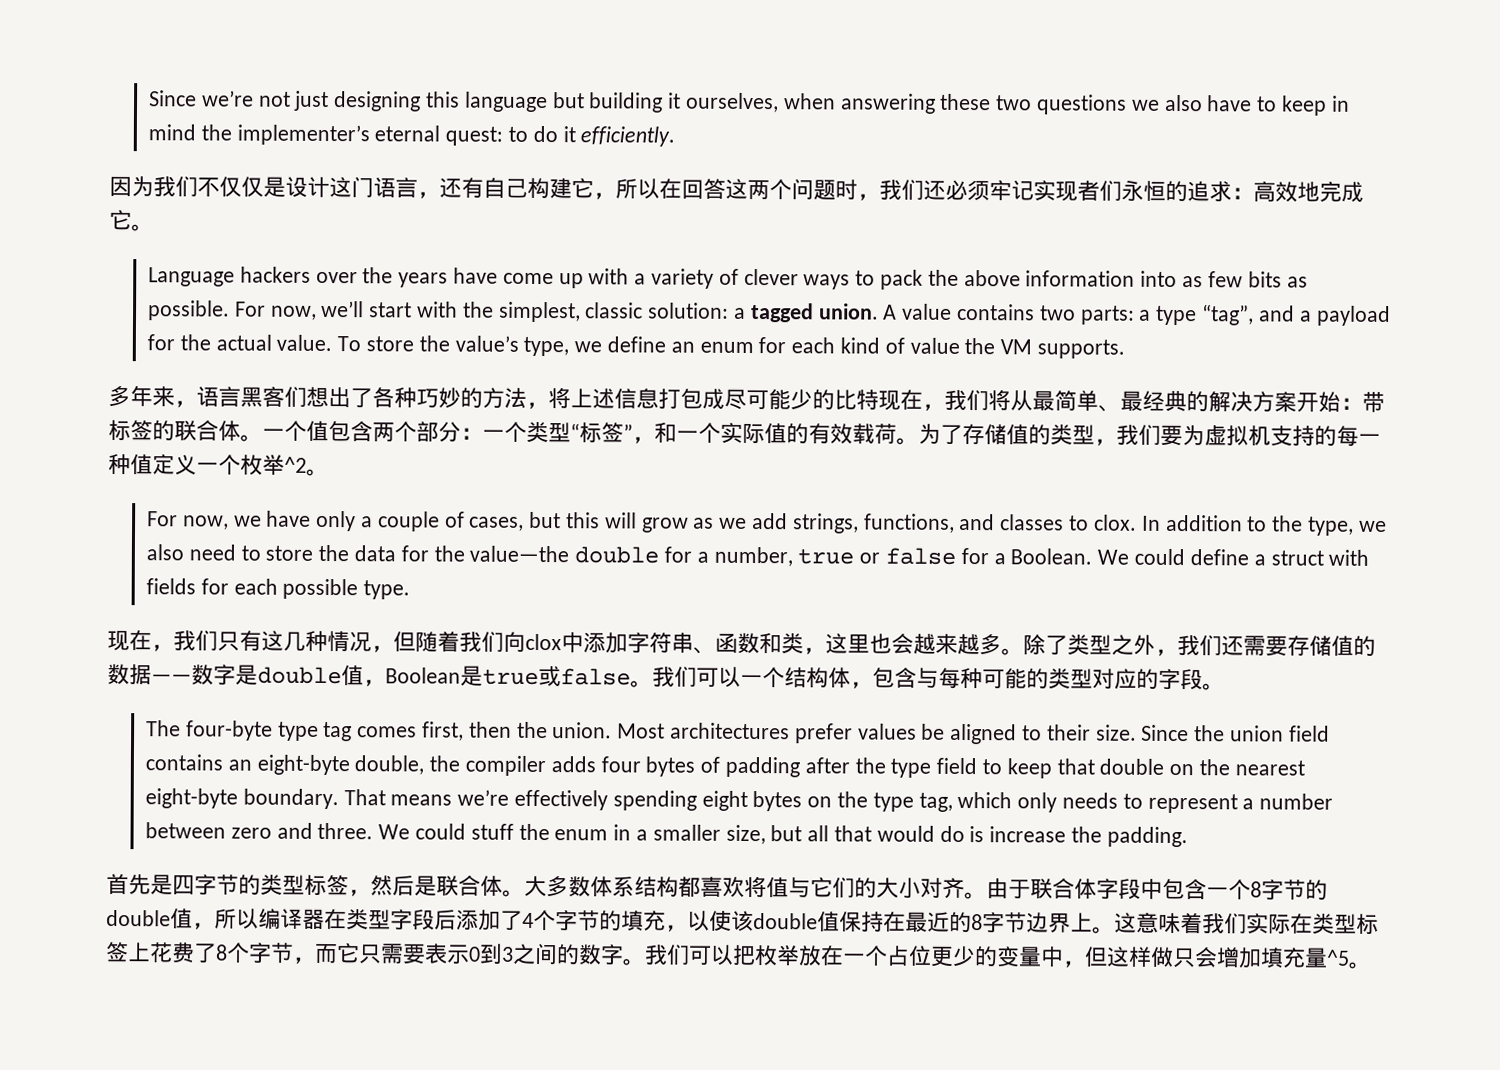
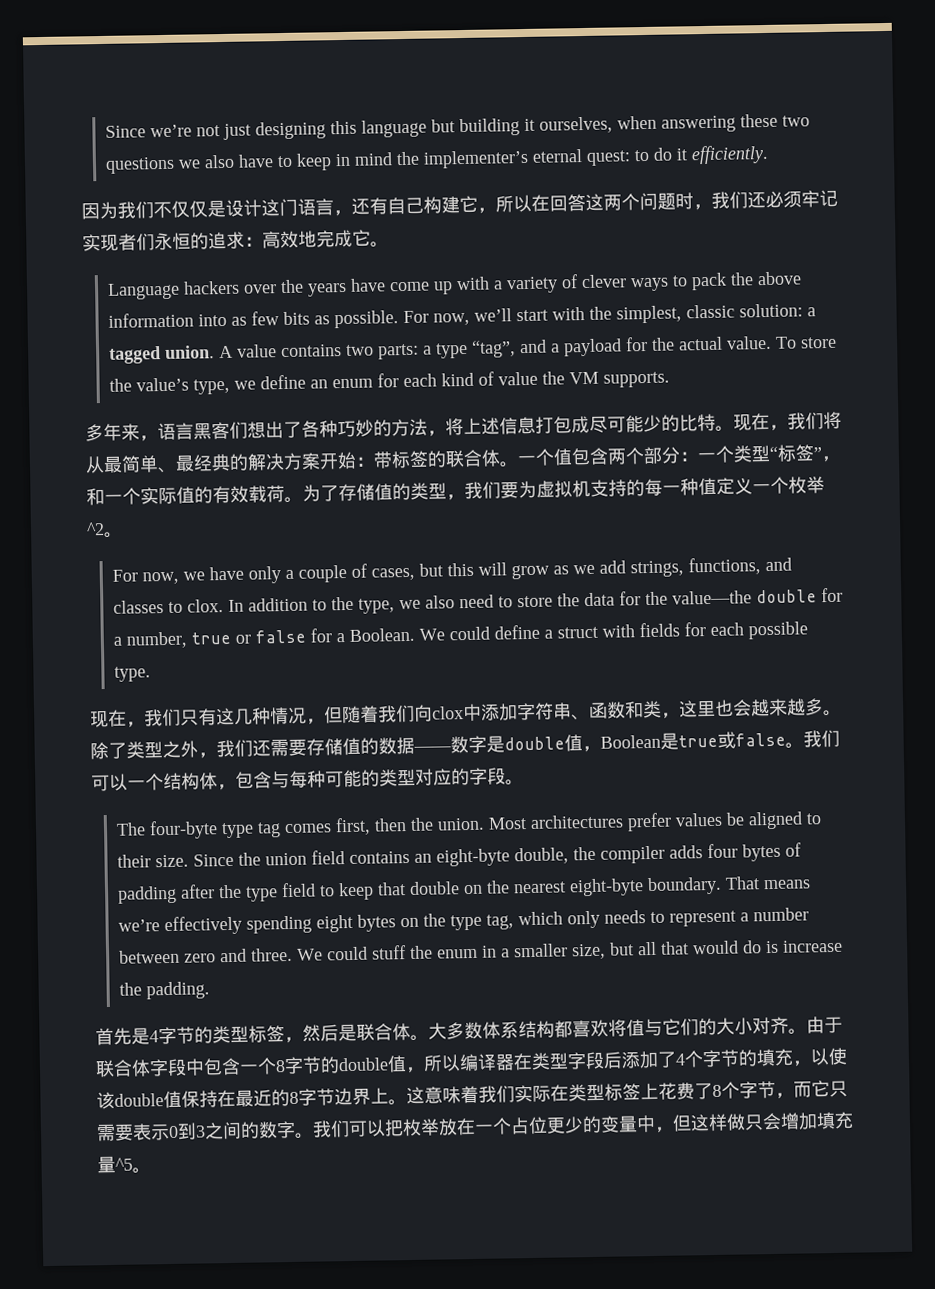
- 多年来，语言黑客们想出了各种巧妙的方法，将上述信息打包成尽可能少的比特现在，我们将从最简单、最经典的解决方案开始：带标签的联合体。
+ 多年来，语言黑客们想出了各种巧妙的方法，将上述信息打包成尽可能少的比特。现在，我们将从最简单、最经典的解决方案开始：带标签的联合体。
- 首先是四字节的类型标签，然后是联合体。
+ 首先是4字节的类型标签，然后是联合体。

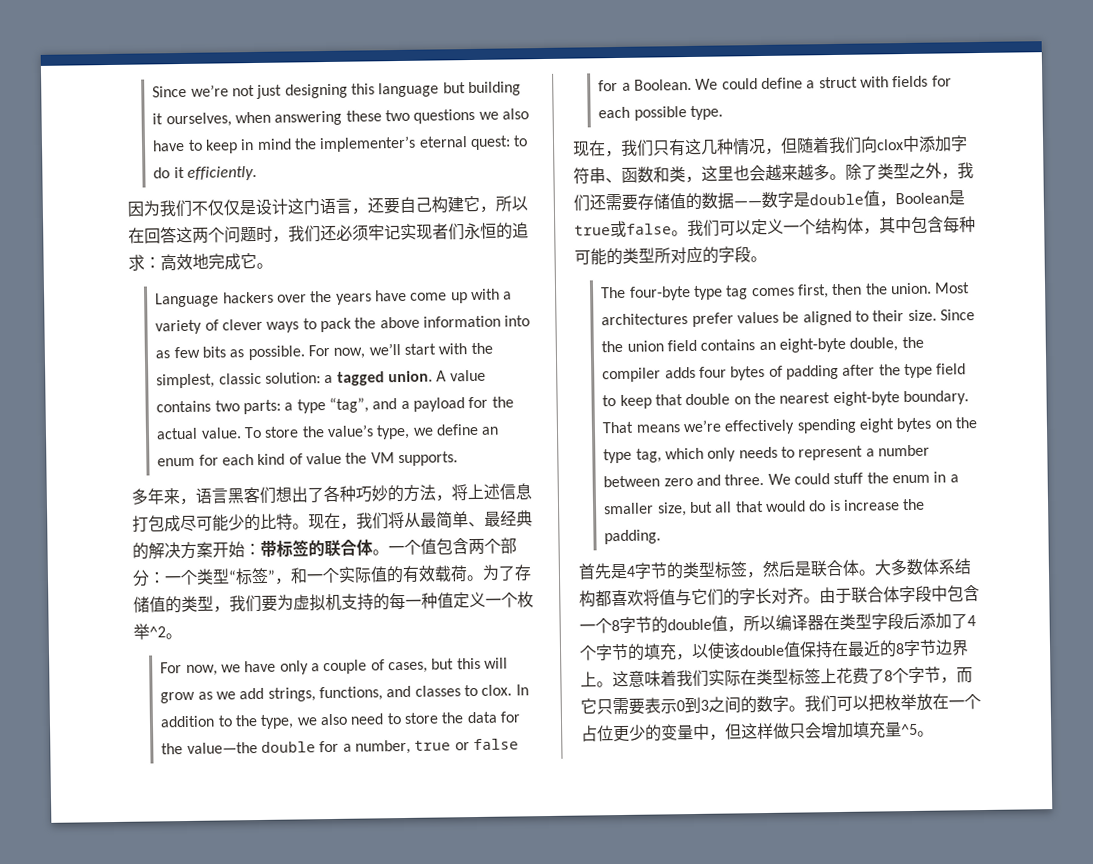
- 因为我们不仅仅是设计这门语言，还有自己构建它，所以在回答这两个问题时，我们还必须牢记实现者们永恒的追求：高效地完成它。
+ 因为我们不仅仅是设计这门语言，还要自己构建它，所以在回答这两个问题时，我们还必须牢记实现者们永恒的追求：高效地完成它。
- 我们可以一个结构体，包含与每种可能的类型对应的字段。
+ 我们可以定义一个结构体，其中包含每种可能的类型所对应的字段。
- 大多数体系结构都喜欢将值与它们的大小对齐。
+ 大多数体系结构都喜欢将值与它们的字长对齐。

